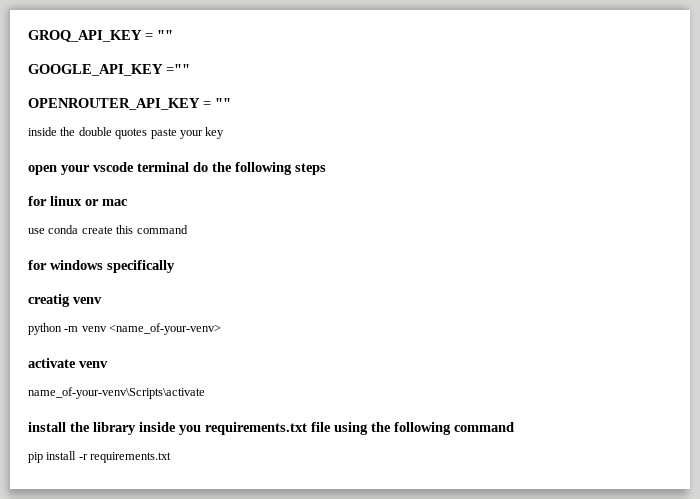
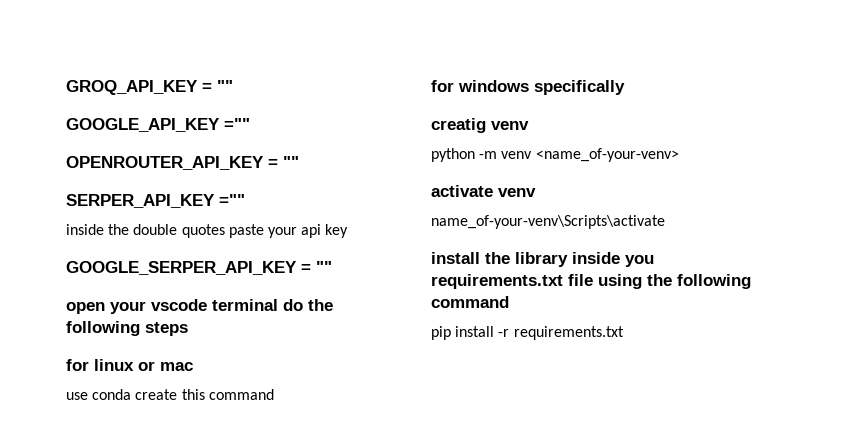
+ SERPER_API_KEY =""
- inside the double quotes paste your key
+ inside the double quotes paste your api key
+ GOOGLE_SERPER_API_KEY = ""

